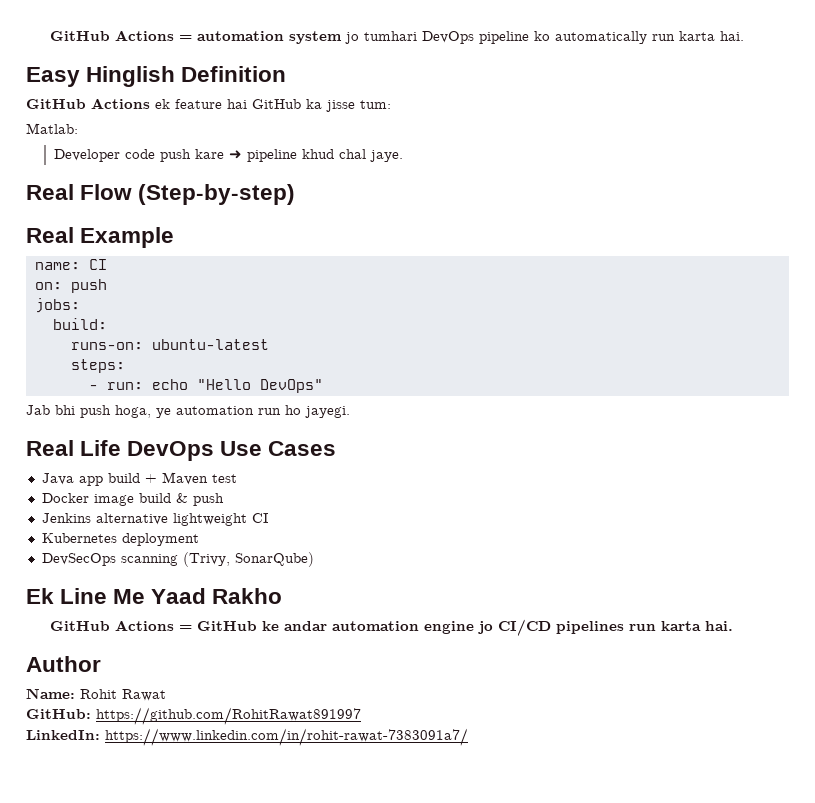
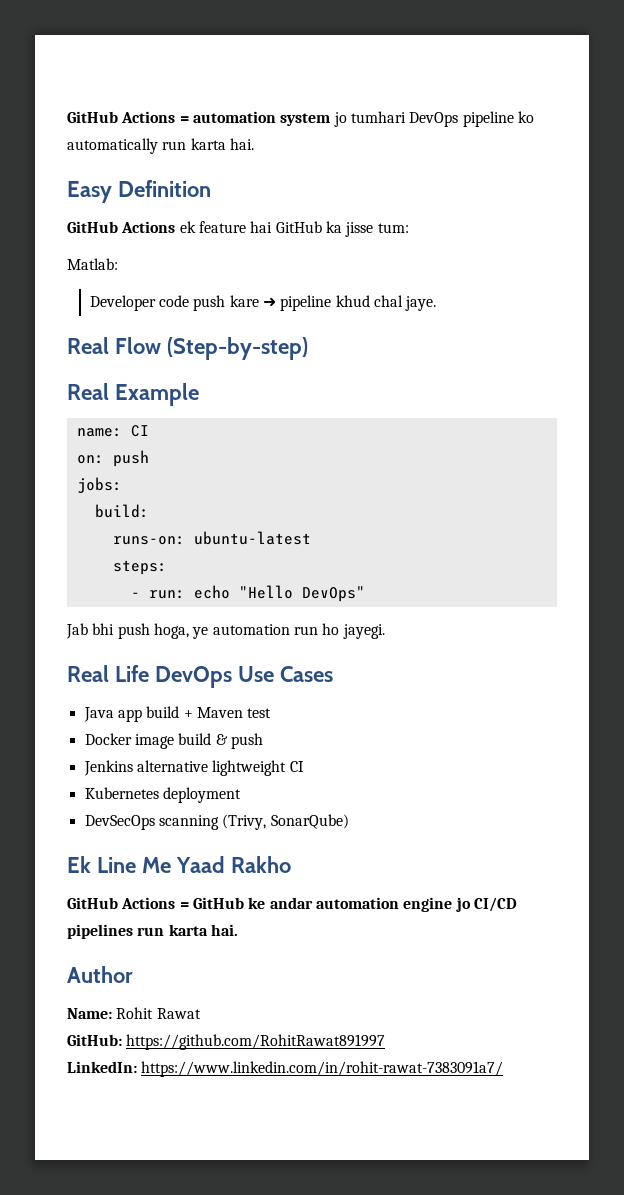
- Easy Hinglish Definition
+ Easy Definition

